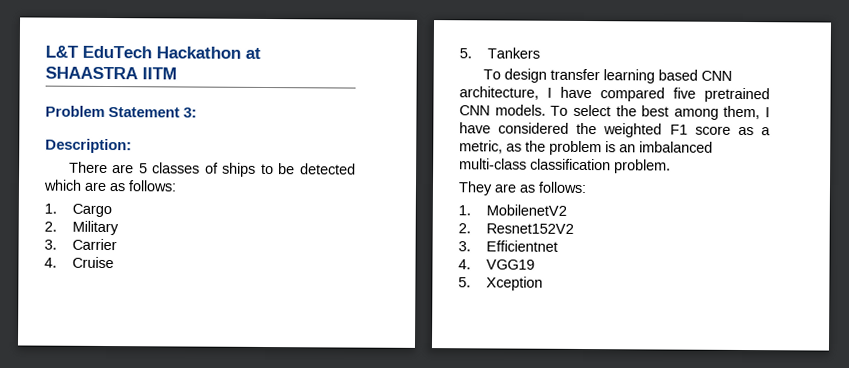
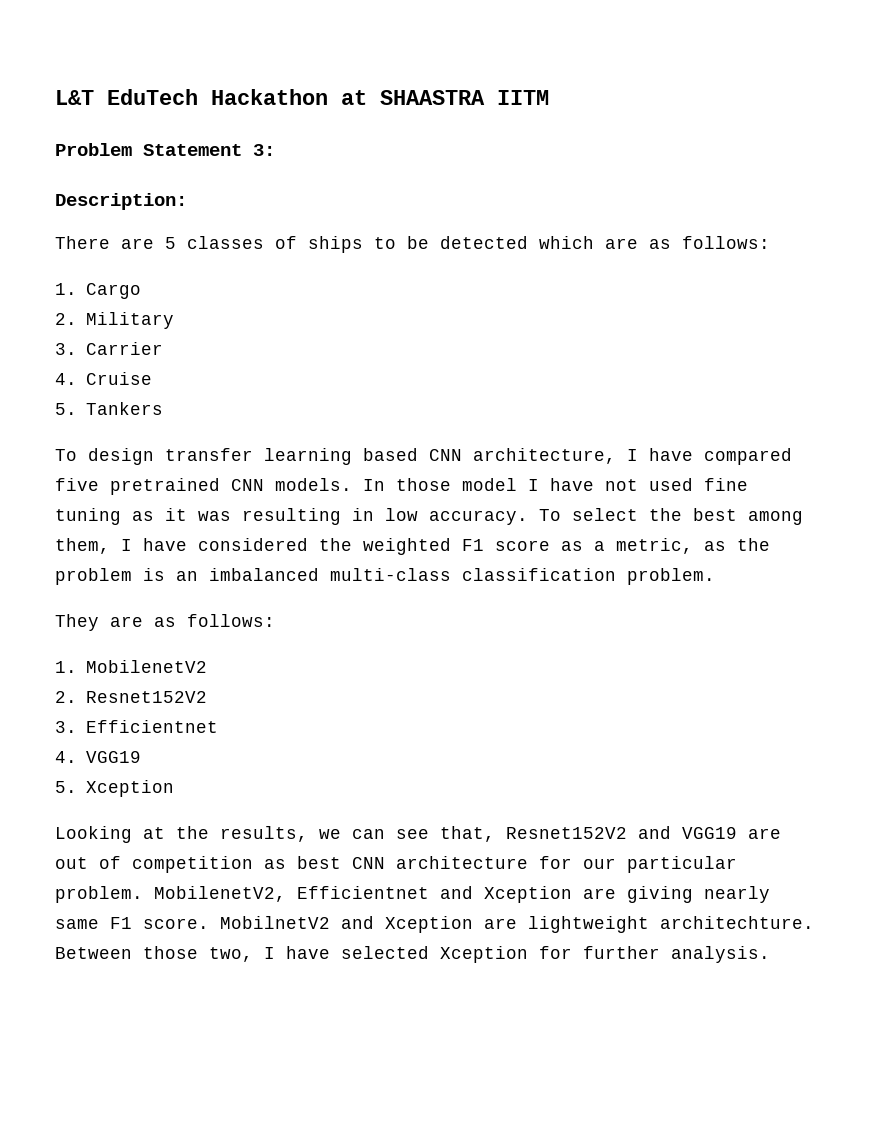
+ In those model I have not used fine tuning as it was resulting in low accuracy.
+ Looking at the results, we can see that, Resnet152V2 and VGG19 are out of competition as best CNN architecture for our particular problem. MobilenetV2, Efficientnet and Xception are giving nearly same F1 score. MobilnetV2 and Xception are lightweight architechture. Between those two, I have selected Xception for further analysis.

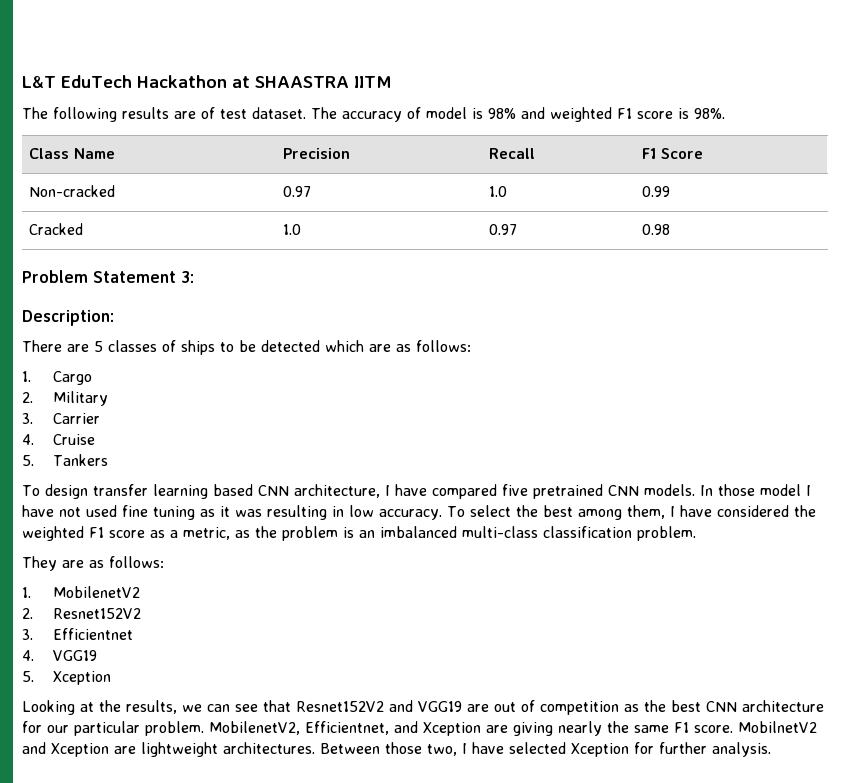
+ The following results are of test dataset. The accuracy of model is 98% and weighted F1 score is 98%.
+ Class Name | Precision | Recall | F1 Score
+ Non-cracked | 0.97 | 1.0 | 0.99
+ Cracked | 1.0 | 0.97 | 0.98
- Looking at the results, we can see that, Resnet152V2 and VGG19 are out of competition as best CNN architecture for our particular problem.
+ Looking at the results, we can see that Resnet152V2 and VGG19 are out of competition as the best CNN architecture for our particular problem.
- MobilenetV2, Efficientnet and Xception are giving nearly same F1 score.
+ MobilenetV2, Efficientnet, and Xception are giving nearly the same F1 score.
- MobilnetV2 and Xception are lightweight architechture.
+ MobilnetV2 and Xception are lightweight architectures.

